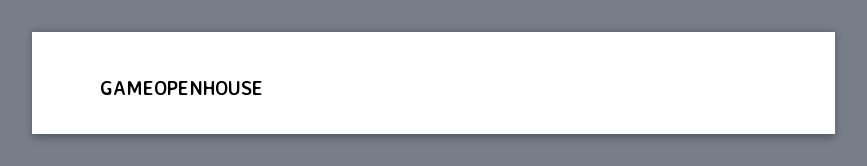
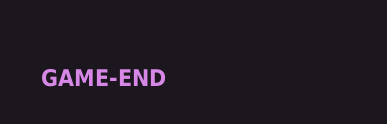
- GAMEOPENHOUSE
+ GAME-END

